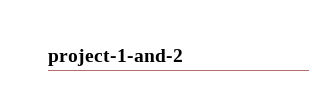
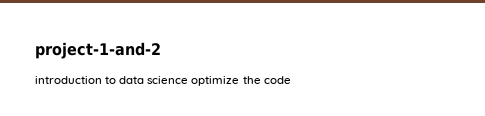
+ introduction to data science optimize the code

